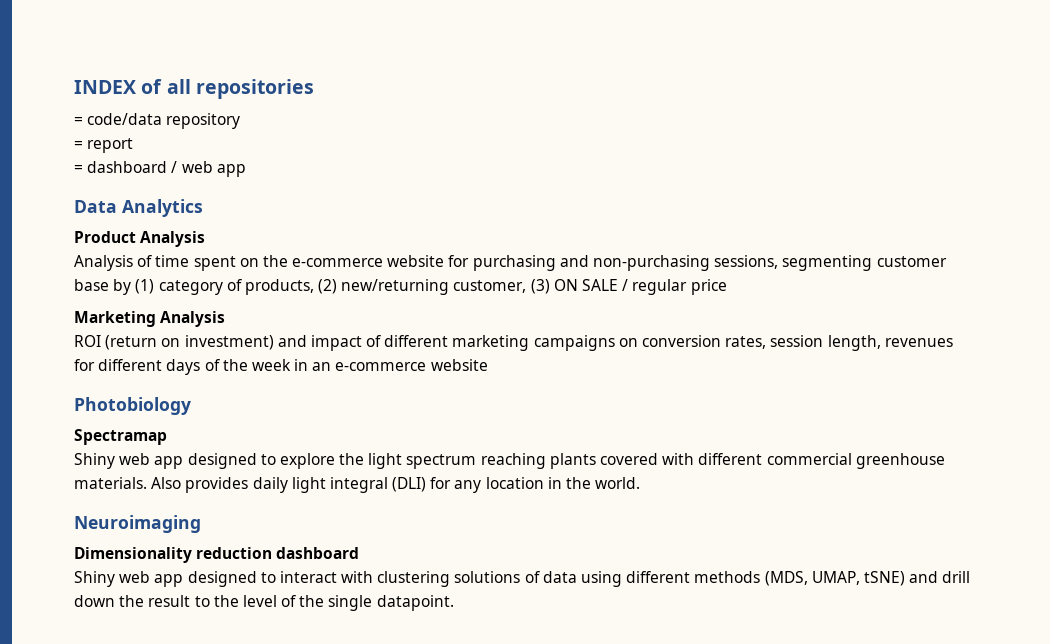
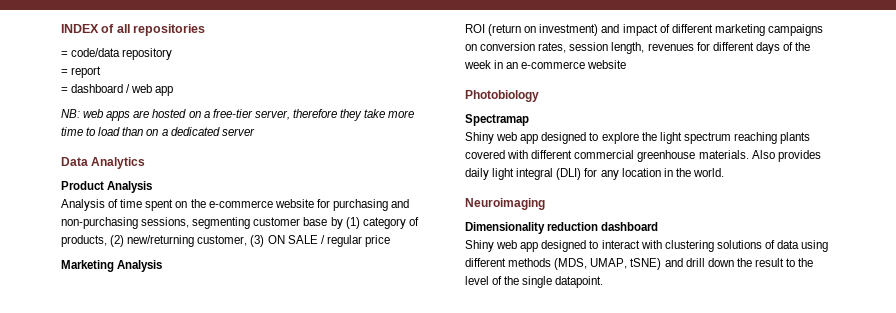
+ NB: web apps are hosted on a free-tier server, therefore they take more time to load than on a dedicated server

